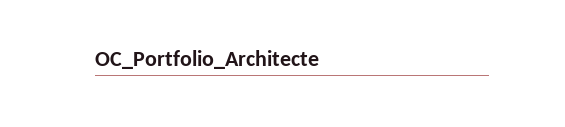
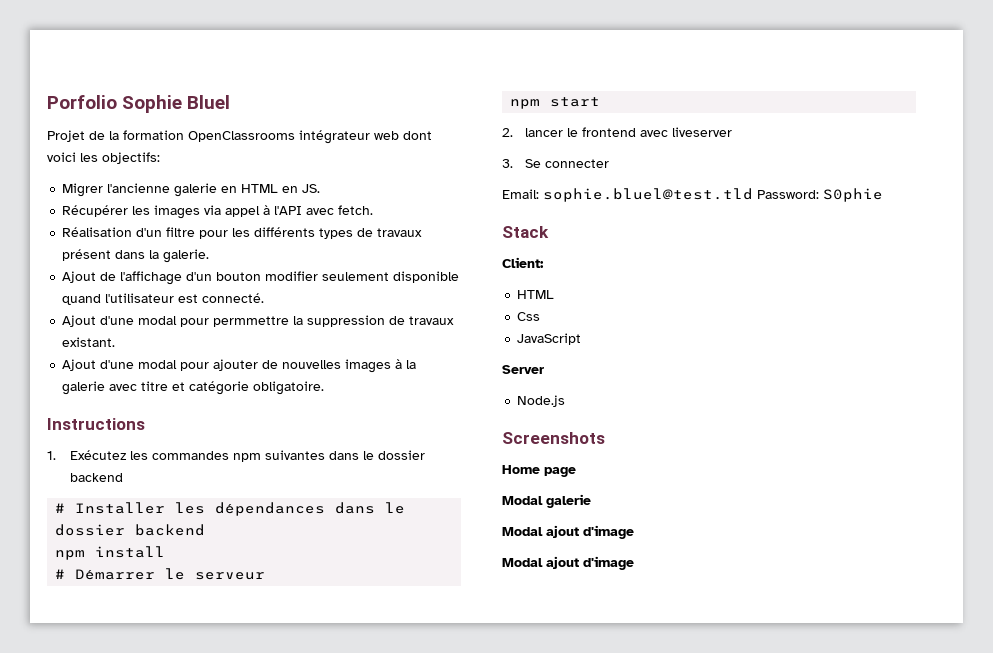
- OC_Portfolio_Architecte
+ Porfolio Sophie Bluel
+ Projet de la formation OpenClassrooms intégrateur web dont voici les objectifs:
+ Migrer l'ancienne galerie en HTML en JS.
+ Récupérer les images via appel à l'API avec fetch.
+ Réalisation d'un filtre pour les différents types de travaux présent dans la galerie.
+ Ajout de l'affichage d'un bouton modifier seulement disponible quand l'utilisateur est connecté.
+ Ajout d'une modal pour permmettre la suppression de travaux existant.
+ Ajout d'une modal pour ajouter de nouvelles images à la galerie avec titre et catégorie obligatoire.
+ Instructions
+ 1. Exécutez les commandes npm suivantes dans le dossier backend
+ # Installer les dépendances dans le dossier backend
+ npm install
+ # Démarrer le serveur
+ npm start
+ 2. lancer le frontend avec liveserver
+ 3. Se connecter
+ Email: sophie.bluel@test.tld Password: S0phie
+ Stack
+ Client:
+ HTML
+ Css
+ JavaScript
+ Server
+ Node.js
+ Screenshots
+ Home page
+ Modal galerie
+ Modal ajout d'image
+ Modal ajout d'image

